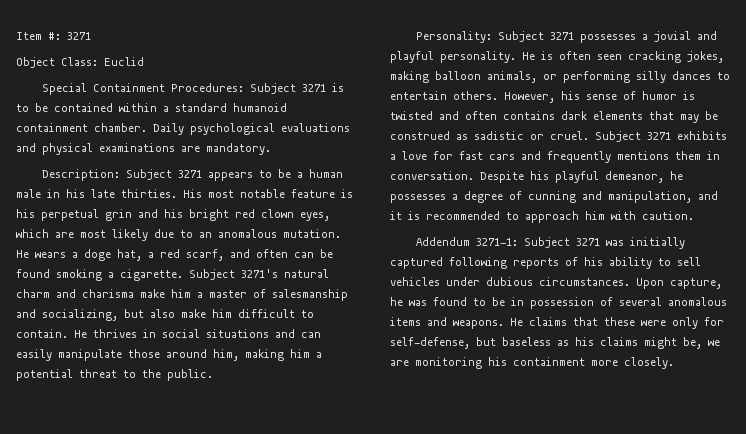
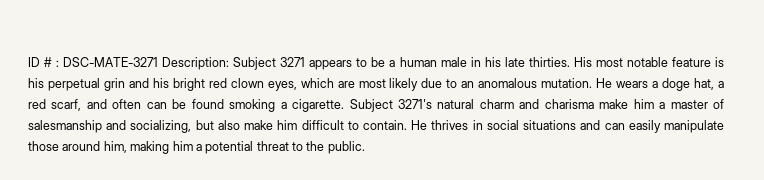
- Item #: 3271
- Object Class: Euclid
- Special Containment Procedures: Subject 3271 is to be contained within a standard humanoid containment chamber. Daily psychological evaluations and physical examinations are mandatory.
- Description: Subject 3271 appears to be a human male in his late thirties.
+ ID # : DSC-MATE-3271 Description: Subject 3271 appears to be a human male in his late thirties.
- Personality: Subject 3271 possesses a jovial and playful personality. He is often seen cracking jokes, making balloon animals, or performing silly dances to entertain others. However, his sense of humor is twisted and often contains dark elements that may be construed as sadistic or cruel. Subject 3271 exhibits a love for fast cars and frequently mentions them in conversation. Despite his playful demeanor, he possesses a degree of cunning and manipulation, and it is recommended to approach him with caution.
- Addendum 3271-1: Subject 3271 was initially captured following reports of his ability to sell vehicles under dubious circumstances. Upon capture, he was found to be in possession of several anomalous items and weapons. He claims that these were only for self-defense, but baseless as his claims might be, we are monitoring his containment more closely.

